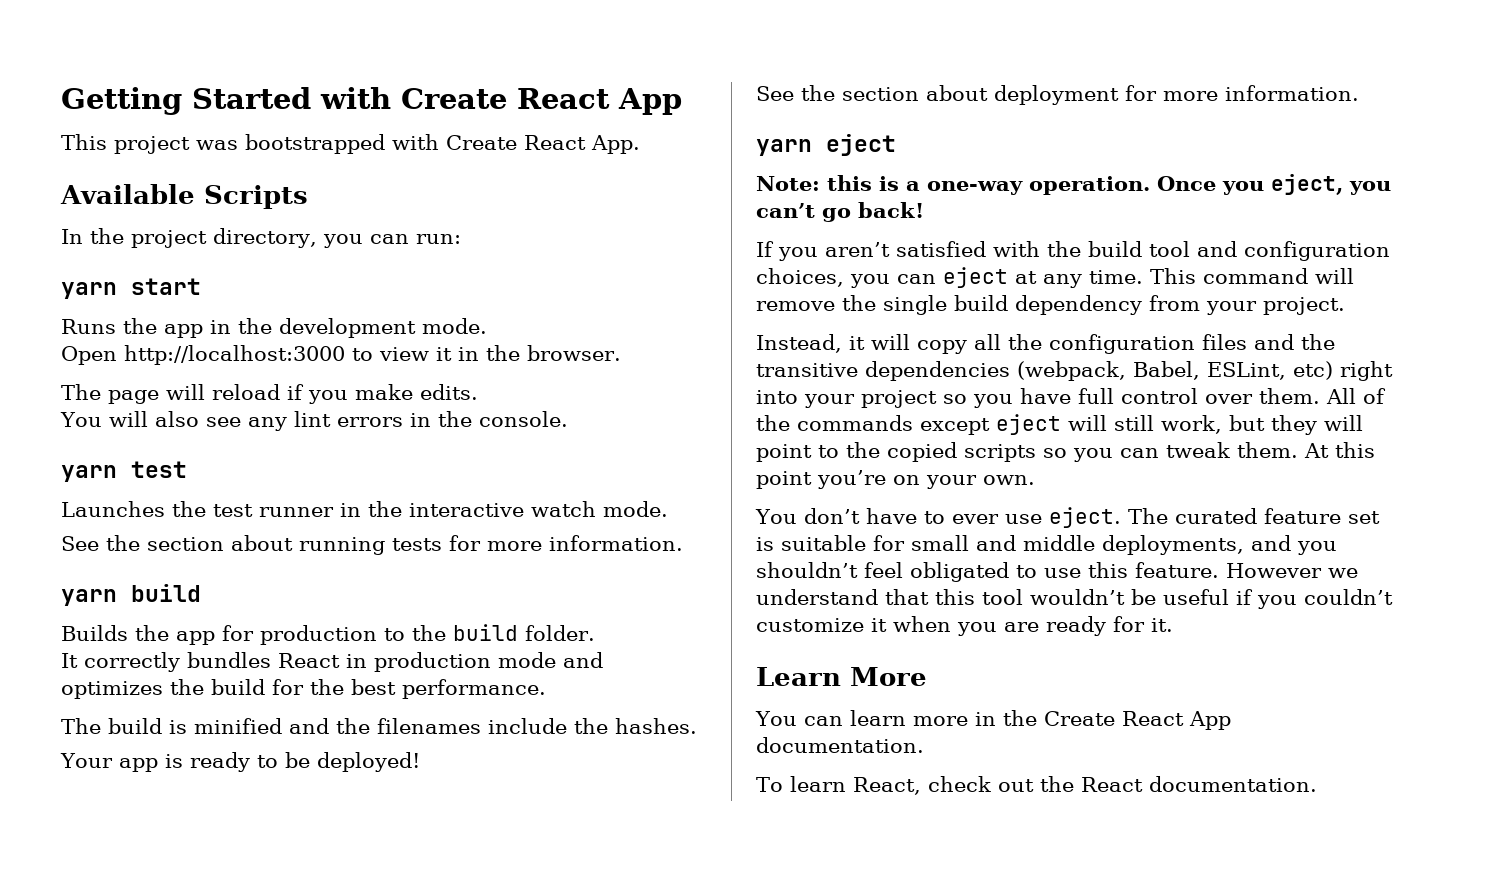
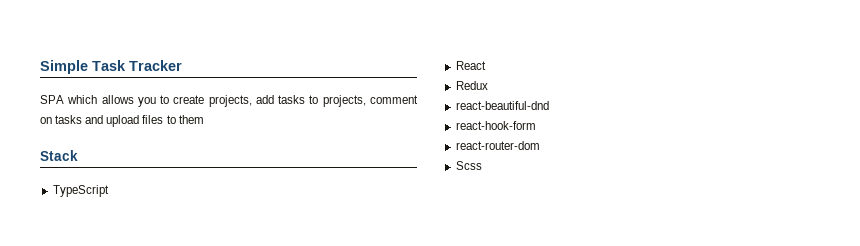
- Getting Started with Create React App
- This project was bootstrapped with Create React App.
- Available Scripts
- In the project directory, you can run:
- yarn start
- Runs the app in the development mode.
- Open http://localhost:3000 to view it in the browser.
- The page will reload if you make edits.
- You will also see any lint errors in the console.
- yarn test
- Launches the test runner in the interactive watch mode.
- See the section about running tests for more information.
- yarn build
- Builds the app for production to the build folder.
- It correctly bundles React in production mode and optimizes the build for the best performance.
- The build is minified and the filenames include the hashes.
- Your app is ready to be deployed!
- See the section about deployment for more information.
- yarn eject
- Note: this is a one-way operation. Once you eject, you can’t go back!
- If you aren’t satisfied with the build tool and configuration choices, you can eject at any time. This command will remove the single build dependency from your project.
- Instead, it will copy all the configuration files and the transitive dependencies (webpack, Babel, ESLint, etc) right into your project so you have full control over them. All of the commands except eject will still work, but they will point to the copied scripts so you can tweak them. At this point you’re on your own.
- You don’t have to ever use eject. The curated feature set is suitable for small and middle deployments, and you shouldn’t feel obligated to use this feature. However we understand that this tool wouldn’t be useful if you couldn’t customize it when you are ready for it.
- Learn More
- You can learn more in the Create React App documentation.
- To learn React, check out the React documentation.
+ Simple Task Tracker
+ SPA which allows you to create projects, add tasks to projects, comment on tasks and upload files to them
+ Stack
+ TypeScript
+ React
+ Redux
+ react-beautiful-dnd
+ react-hook-form
+ react-router-dom
+ Scss

